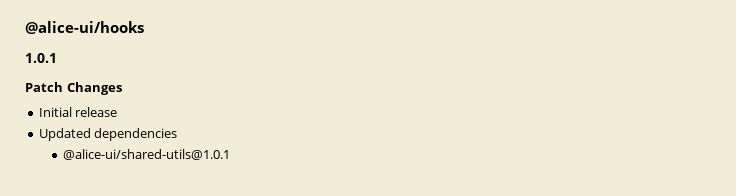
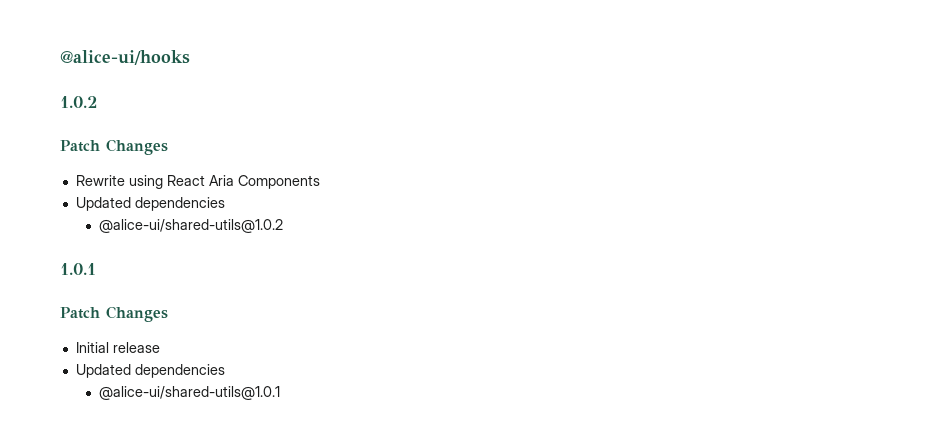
+ 1.0.2
+ Patch Changes
+ Rewrite using React Aria Components
+ Updated dependencies
+ @alice-ui/shared-utils@1.0.2

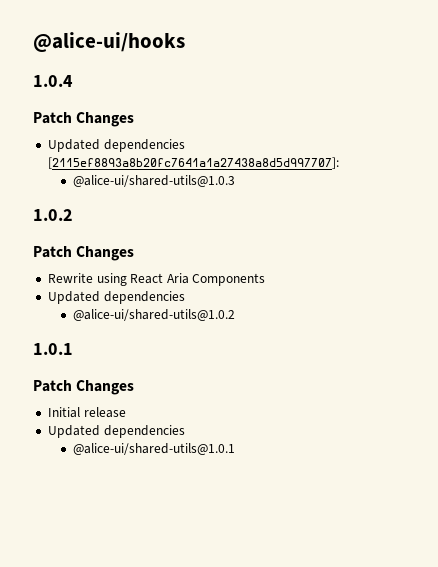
+ 1.0.4
+ Patch Changes
+ Updated dependencies [2115ef8893a8b20fc7641a1a27438a8d5d997707]:
+ @alice-ui/shared-utils@1.0.3

